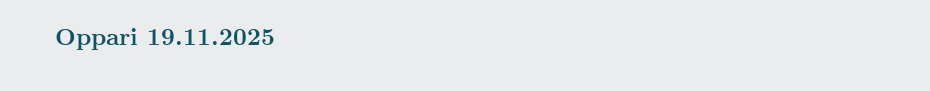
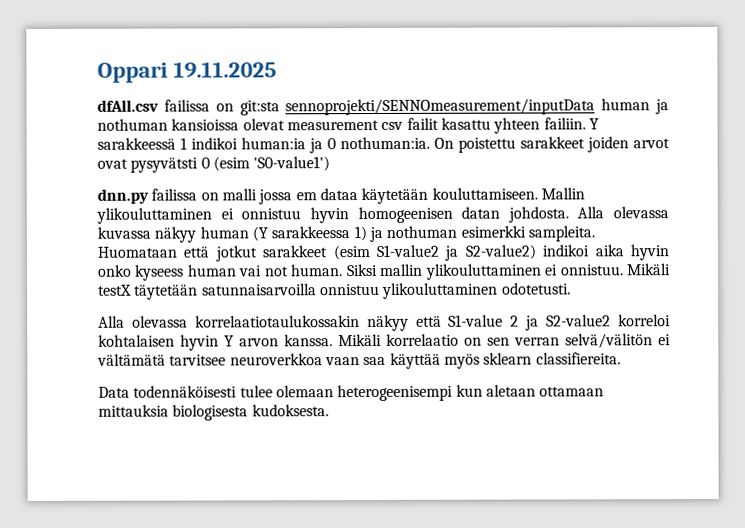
+ dfAll.csv failissa on git:sta sennoprojekti/SENNOmeasurement/inputData human ja nothuman kansioissa olevat measurement csv failit kasattu yhteen failiin. Y sarakkeessä 1 indikoi human:ia ja 0 nothuman:ia. On poistettu sarakkeet joiden arvot ovat pysyvätsti 0 (esim 'S0-value1')
+ dnn.py failissa on malli jossa em dataa käytetään kouluttamiseen. Mallin ylikouluttaminen ei onnistuu hyvin homogeenisen datan johdosta. Alla olevassa kuvassa näkyy human (Y sarakkeessa 1) ja nothuman esimerkki sampleita. Huomataan että jotkut sarakkeet (esim S1-value2 ja S2-value2) indikoi aika hyvin onko kyseess human vai not human. Siksi mallin ylikouluttaminen ei onnistuu. Mikäli testX täytetään satunnaisarvoilla onnistuu ylikouluttaminen odotetusti.
+ Alla olevassa korrelaatiotaulukossakin näkyy että S1-value 2 ja S2-value2 korreloi kohtalaisen hyvin Y arvon kanssa. Mikäli korrelaatio on sen verran selvä/välitön ei vältämätä tarvitsee neuroverkkoa vaan saa käyttää myös sklearn classifiereita.
+ Data todennäköisesti tulee olemaan heterogeenisempi kun aletaan ottamaan mittauksia biologisesta kudoksesta.

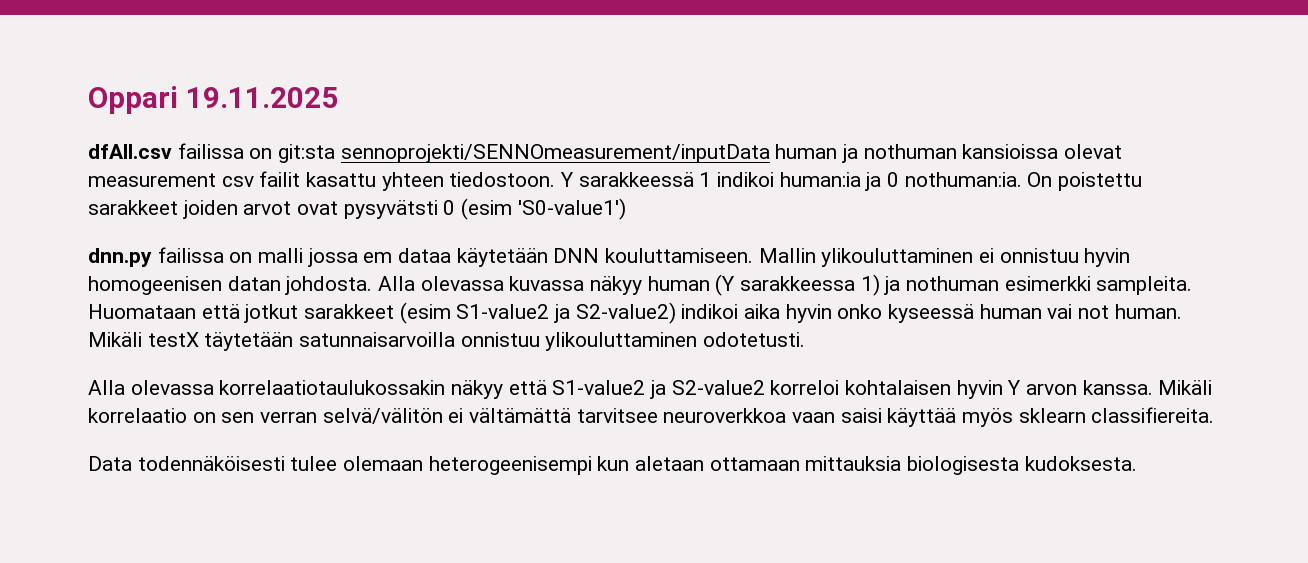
- dfAll.csv failissa on git:sta sennoprojekti/SENNOmeasurement/inputData human ja nothuman kansioissa olevat measurement csv failit kasattu yhteen failiin.
+ dfAll.csv failissa on git:sta sennoprojekti/SENNOmeasurement/inputData human ja nothuman kansioissa olevat measurement csv failit kasattu yhteen tiedostoon.
- dnn.py failissa on malli jossa em dataa käytetään kouluttamiseen.
+ dnn.py failissa on malli jossa em dataa käytetään DNN kouluttamiseen.
- Huomataan että jotkut sarakkeet (esim S1-value2 ja S2-value2) indikoi aika hyvin onko kyseess human vai not human.
+ Huomataan että jotkut sarakkeet (esim S1-value2 ja S2-value2) indikoi aika hyvin onko kyseessä human vai not human.
- Siksi mallin ylikouluttaminen ei onnistuu.
- Alla olevassa korrelaatiotaulukossakin näkyy että S1-value 2 ja S2-value2 korreloi kohtalaisen hyvin Y arvon kanssa.
+ Alla olevassa korrelaatiotaulukossakin näkyy että S1-value2 ja S2-value2 korreloi kohtalaisen hyvin Y arvon kanssa.
- Mikäli korrelaatio on sen verran selvä/välitön ei vältämätä tarvitsee neuroverkkoa vaan saa käyttää myös sklearn classifiereita.
+ Mikäli korrelaatio on sen verran selvä/välitön ei vältämättä tarvitsee neuroverkkoa vaan saisi käyttää myös sklearn classifiereita.

